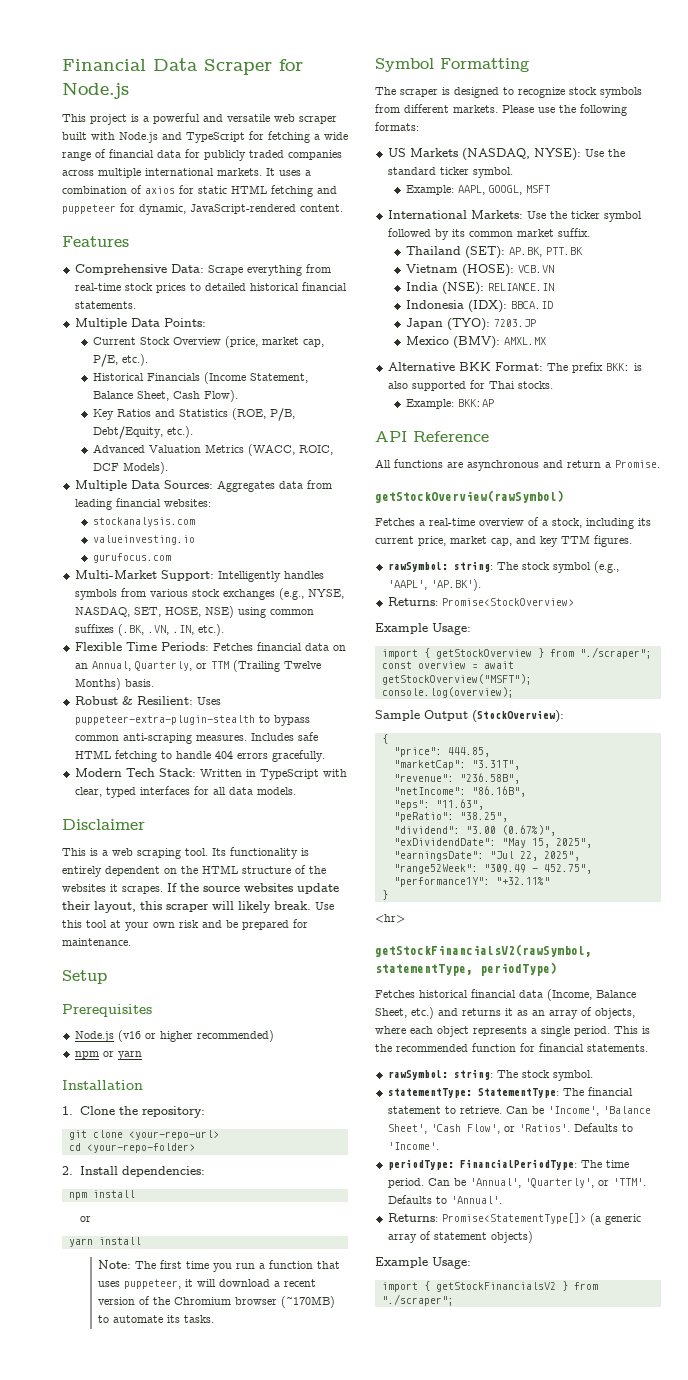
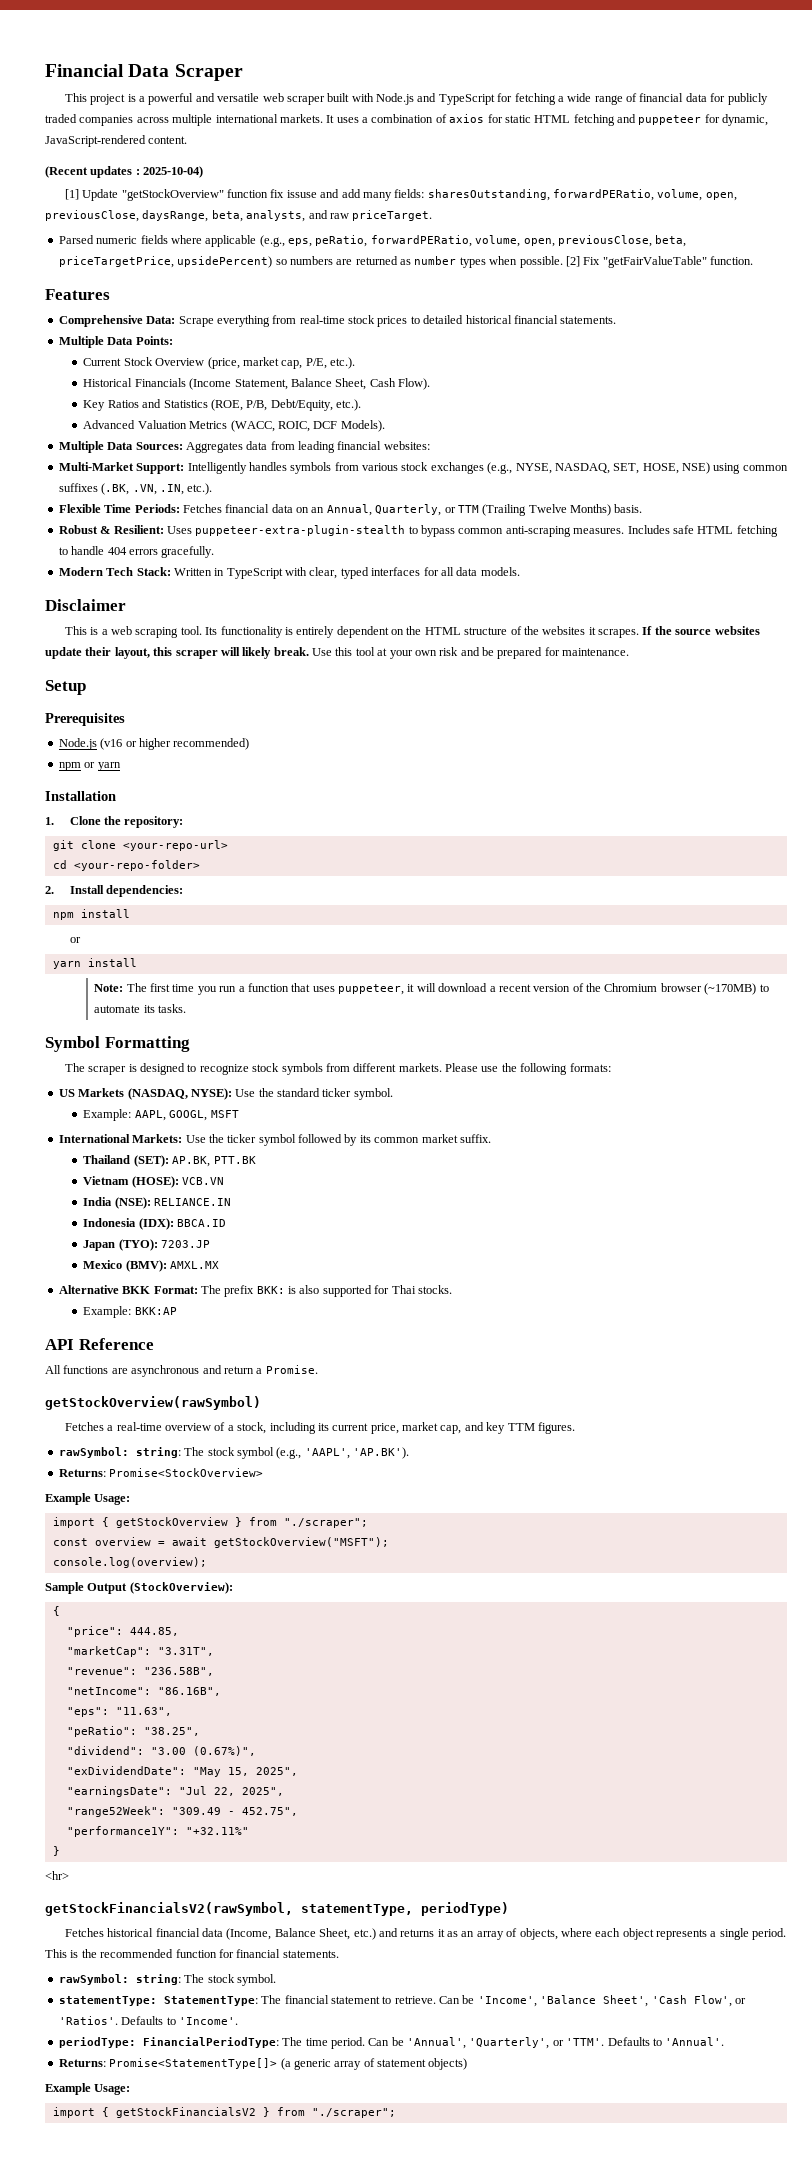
- Financial Data Scraper for Node.js
+ Financial Data Scraper
+ (Recent updates : 2025-10-04)
+ [1] Update "getStockOverview" function fix issuse and add many fields: sharesOutstanding, forwardPERatio, volume, open, previousClose, daysRange, beta, analysts, and raw priceTarget.
+ Parsed numeric fields where applicable (e.g., eps, peRatio, forwardPERatio, volume, open, previousClose, beta, priceTargetPrice, upsidePercent) so numbers are returned as number types when possible. [2] Fix "getFairValueTable" function.
- stockanalysis.com
- valueinvesting.io
- gurufocus.com

